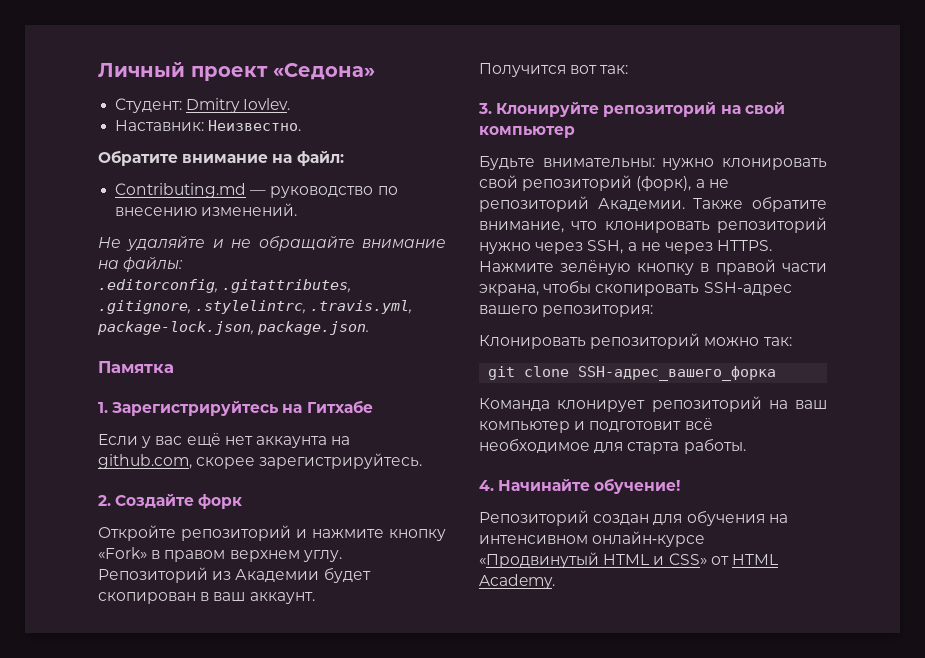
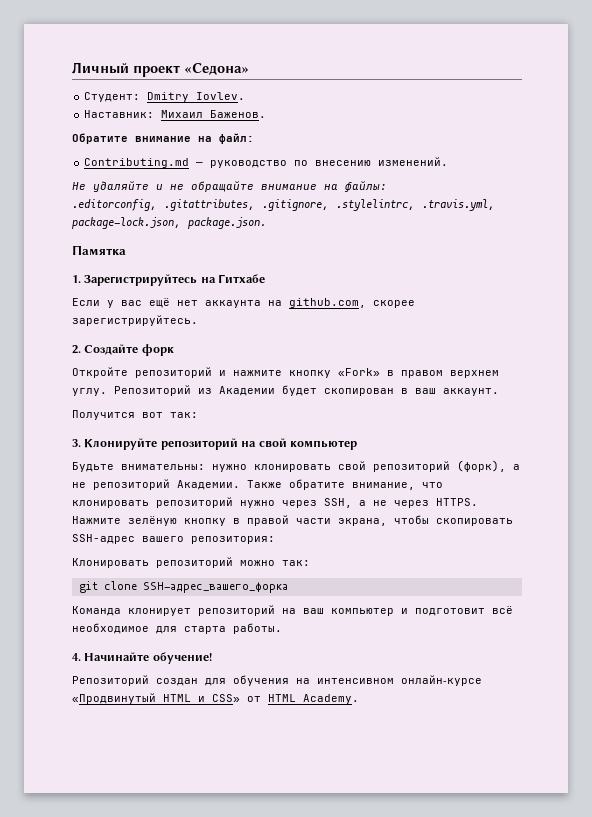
- Наставник: Неизвестно.
+ Наставник: Михаил Баженов.

